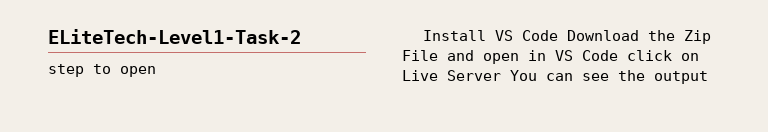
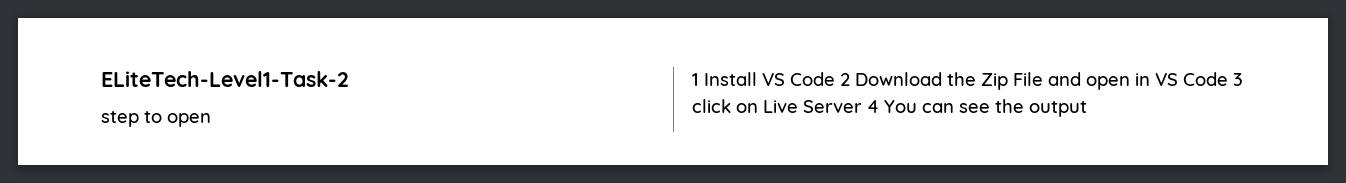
- Install VS Code Download the Zip File and open in VS Code click on Live Server You can see the output
+ 1 Install VS Code 2 Download the Zip File and open in VS Code 3 click on Live Server 4 You can see the output

